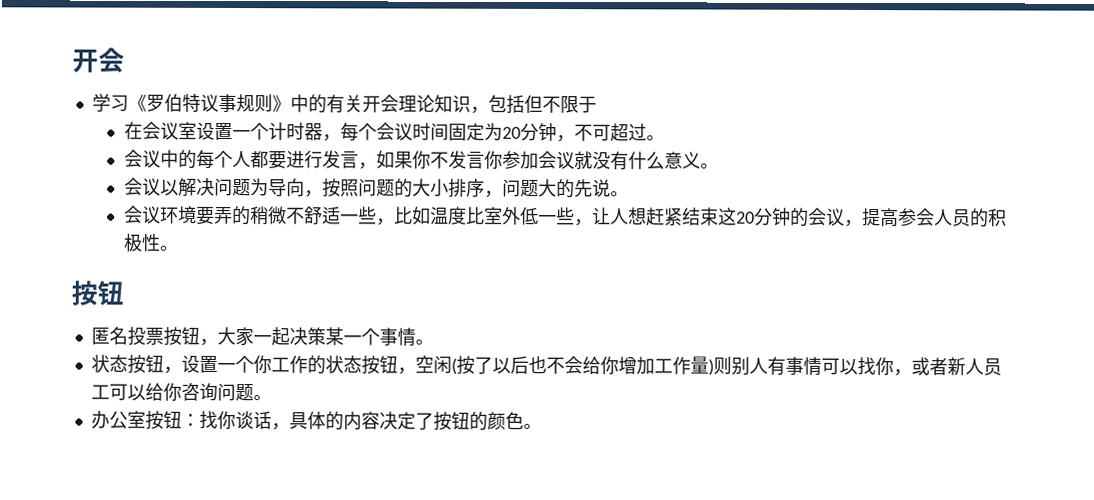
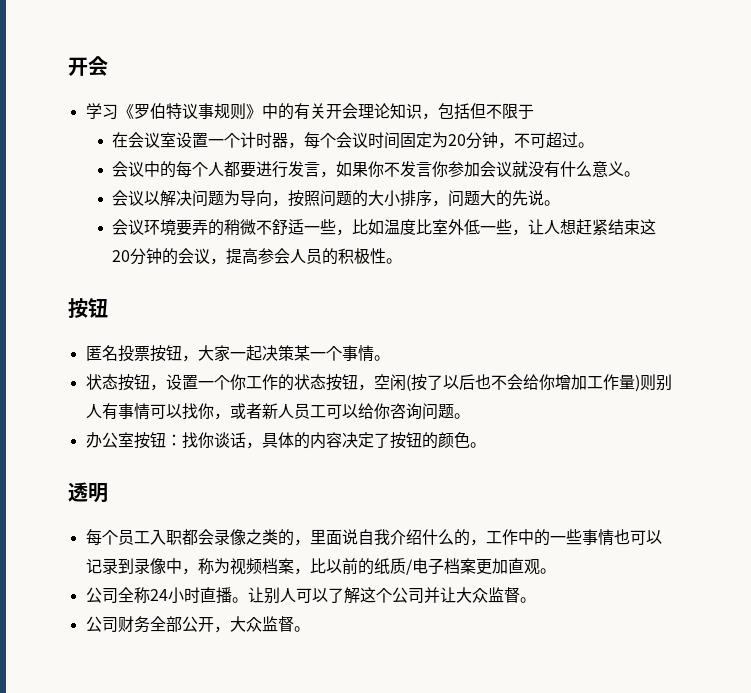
+ 透明
+ 每个员工入职都会录像之类的，里面说自我介绍什么的，工作中的一些事情也可以记录到录像中，称为视频档案，比以前的纸质/电子档案更加直观。
+ 公司全称24小时直播。让别人可以了解这个公司并让大众监督。
+ 公司财务全部公开，大众监督。

